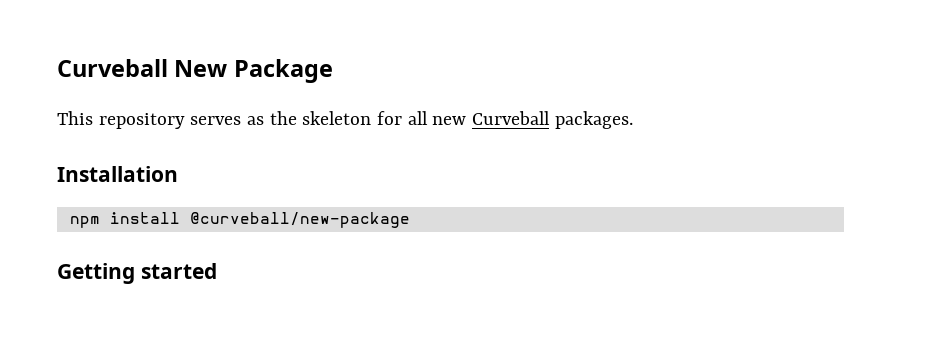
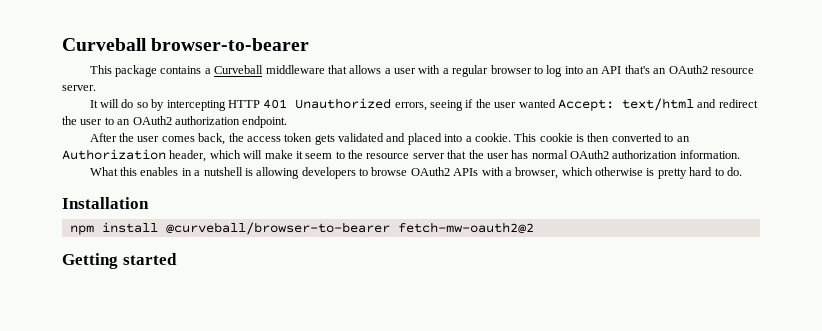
- Curveball New Package
- This repository serves as the skeleton for all new Curveball packages.
+ Curveball browser-to-bearer
+ This package contains a Curveball middleware that allows a user with a regular browser to log into an API that's an OAuth2 resource server.
+ It will do so by intercepting HTTP 401 Unauthorized errors, seeing if the user wanted Accept: text/html and redirect the user to an OAuth2 authorization endpoint.
+ After the user comes back, the access token gets validated and placed into a cookie. This cookie is then converted to an Authorization header, which will make it seem to the resource server that the user has normal OAuth2 authorization information.
+ What this enables in a nutshell is allowing developers to browse OAuth2 APIs with a browser, which otherwise is pretty hard to do.
- npm install @curveball/new-package
+ npm install @curveball/browser-to-bearer fetch-mw-oauth2@2

